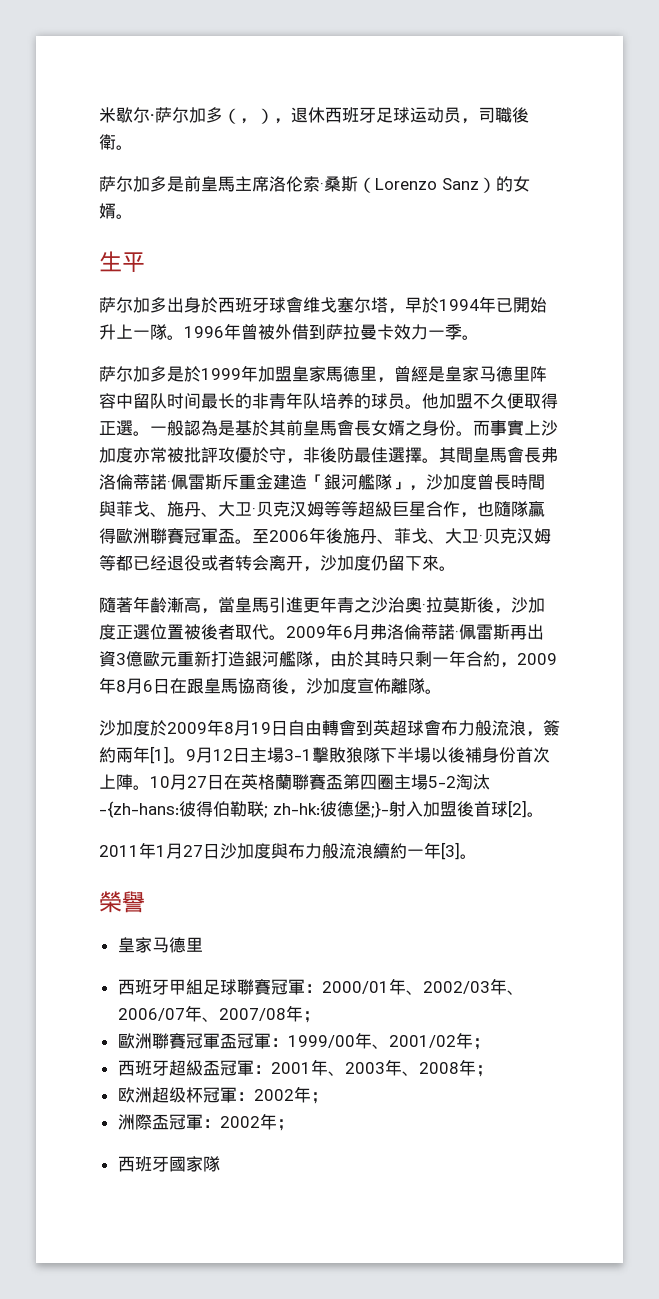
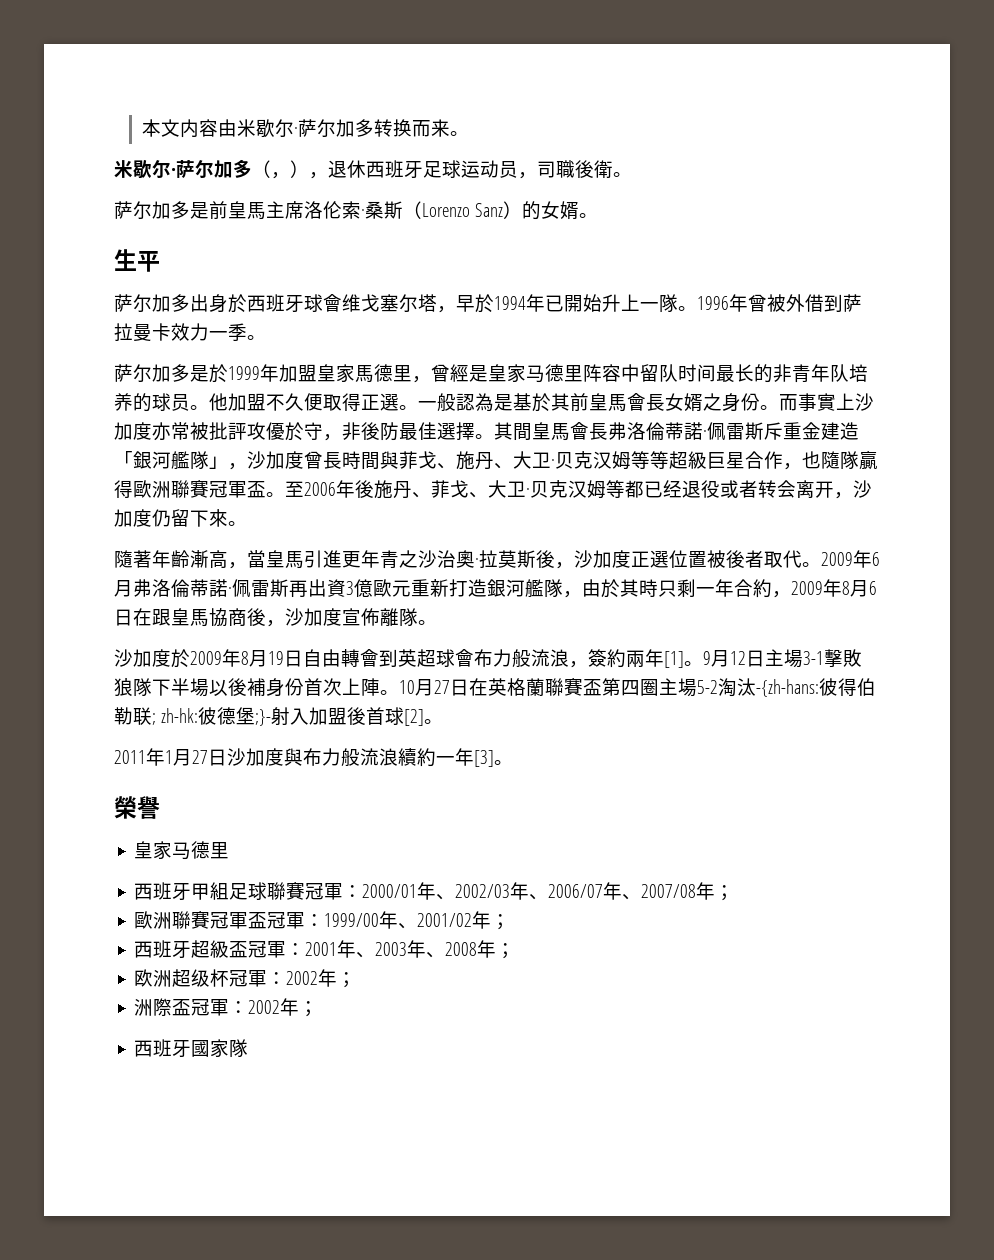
+ 本文内容由米歇尔·萨尔加多转换而来。

